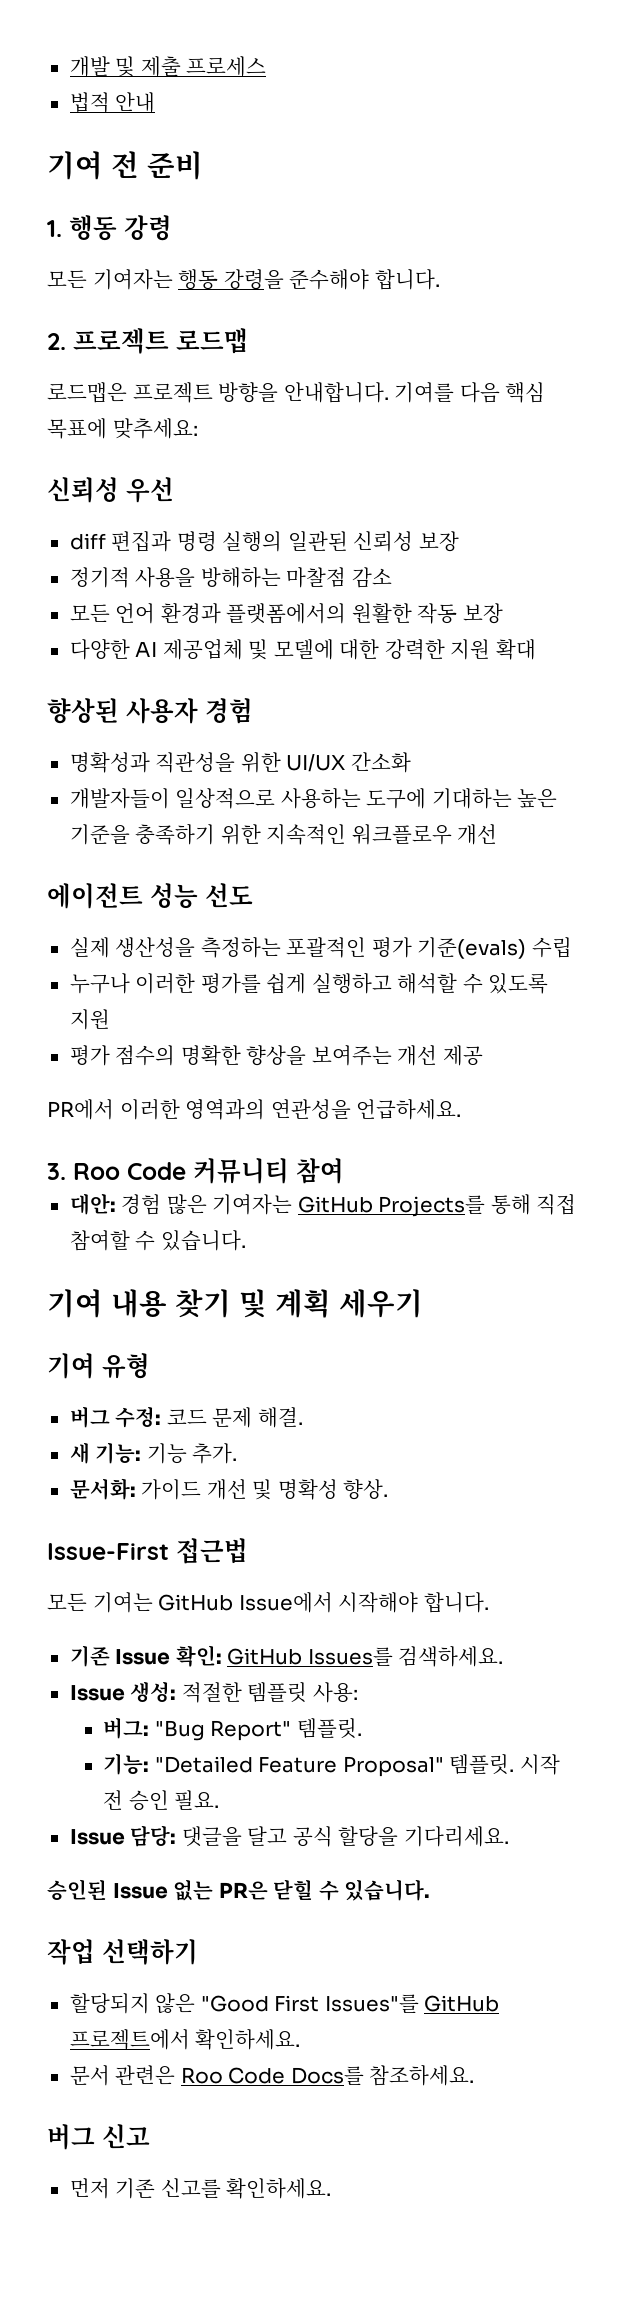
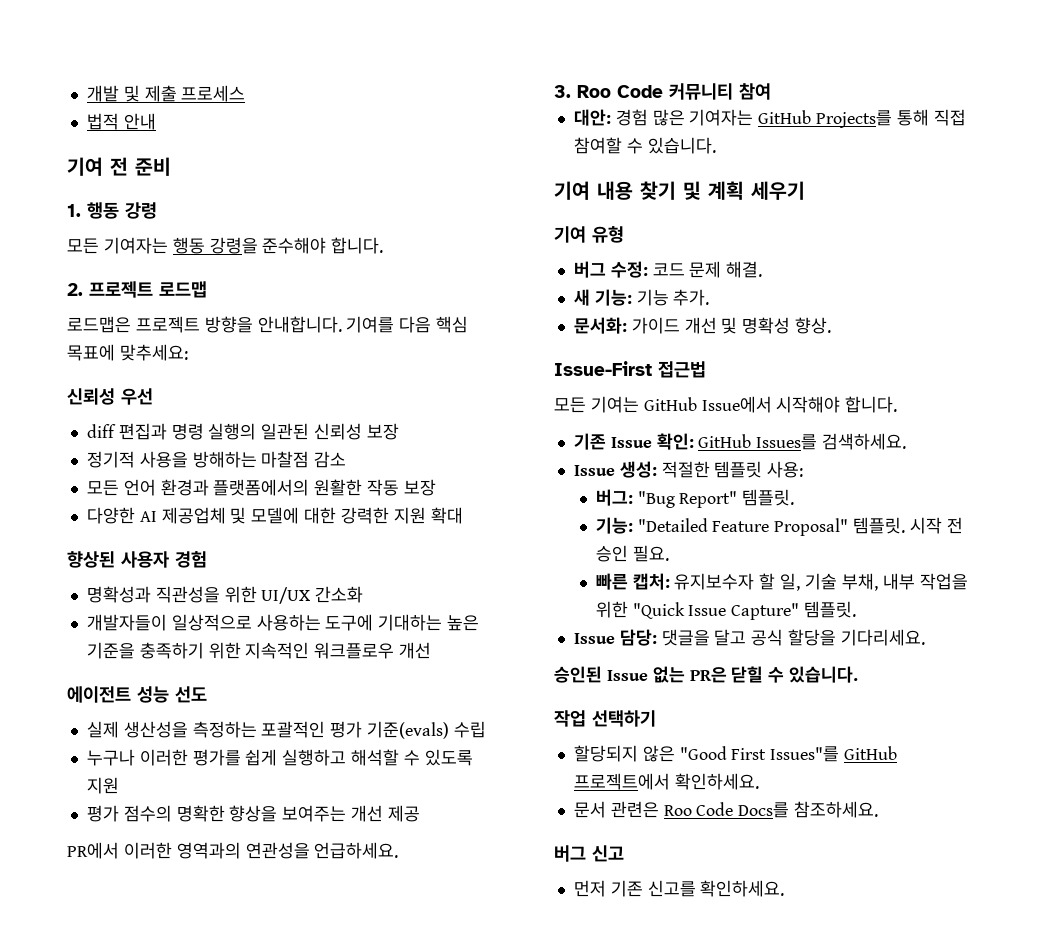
+ 빠른 캡처: 유지보수자 할 일, 기술 부채, 내부 작업을 위한 "Quick Issue Capture" 템플릿.

